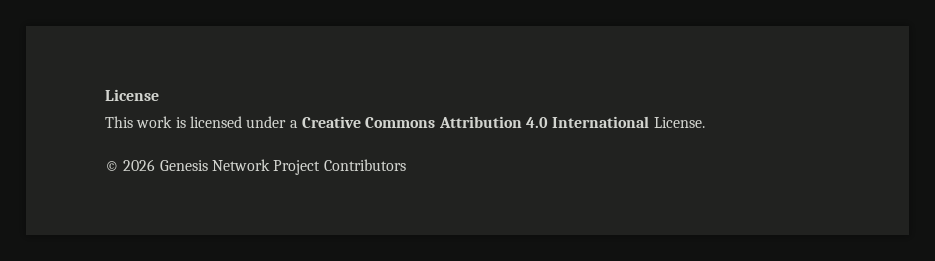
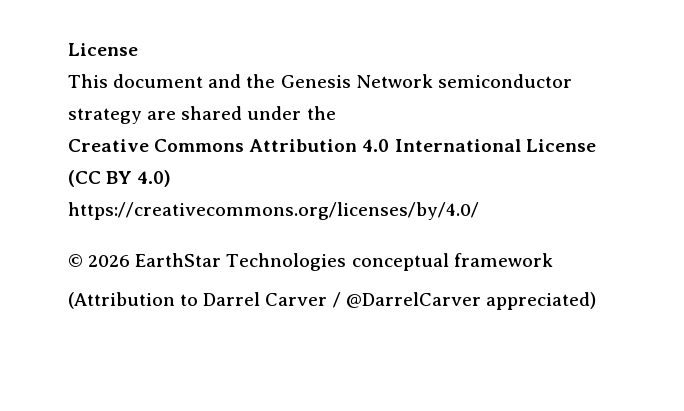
- This work is licensed under a Creative Commons Attribution 4.0 International License.
- © 2026 Genesis Network Project Contributors
+ This document and the Genesis Network semiconductor strategy are shared under the
+ Creative Commons Attribution 4.0 International License (CC BY 4.0)
+ https://creativecommons.org/licenses/by/4.0/
+ © 2026 EarthStar Technologies conceptual framework
+ (Attribution to Darrel Carver / @DarrelCarver appreciated)

